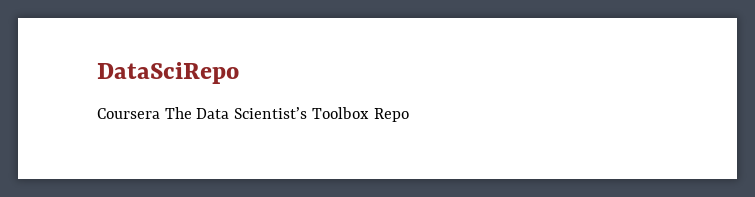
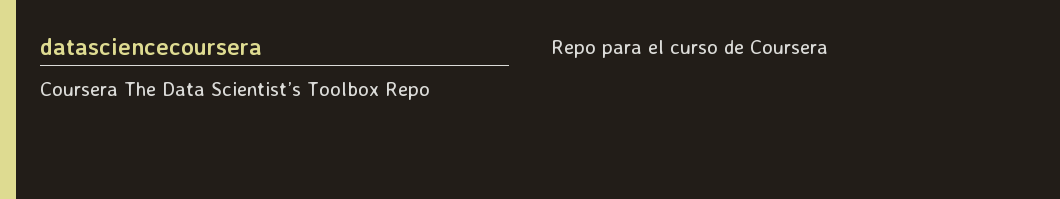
- DataSciRepo
+ datasciencecoursera
+ Repo para el curso de Coursera

